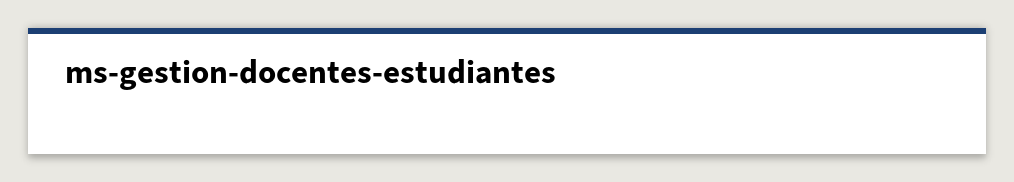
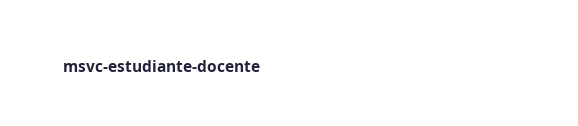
- ms-gestion-docentes-estudiantes
+ msvc-estudiante-docente

